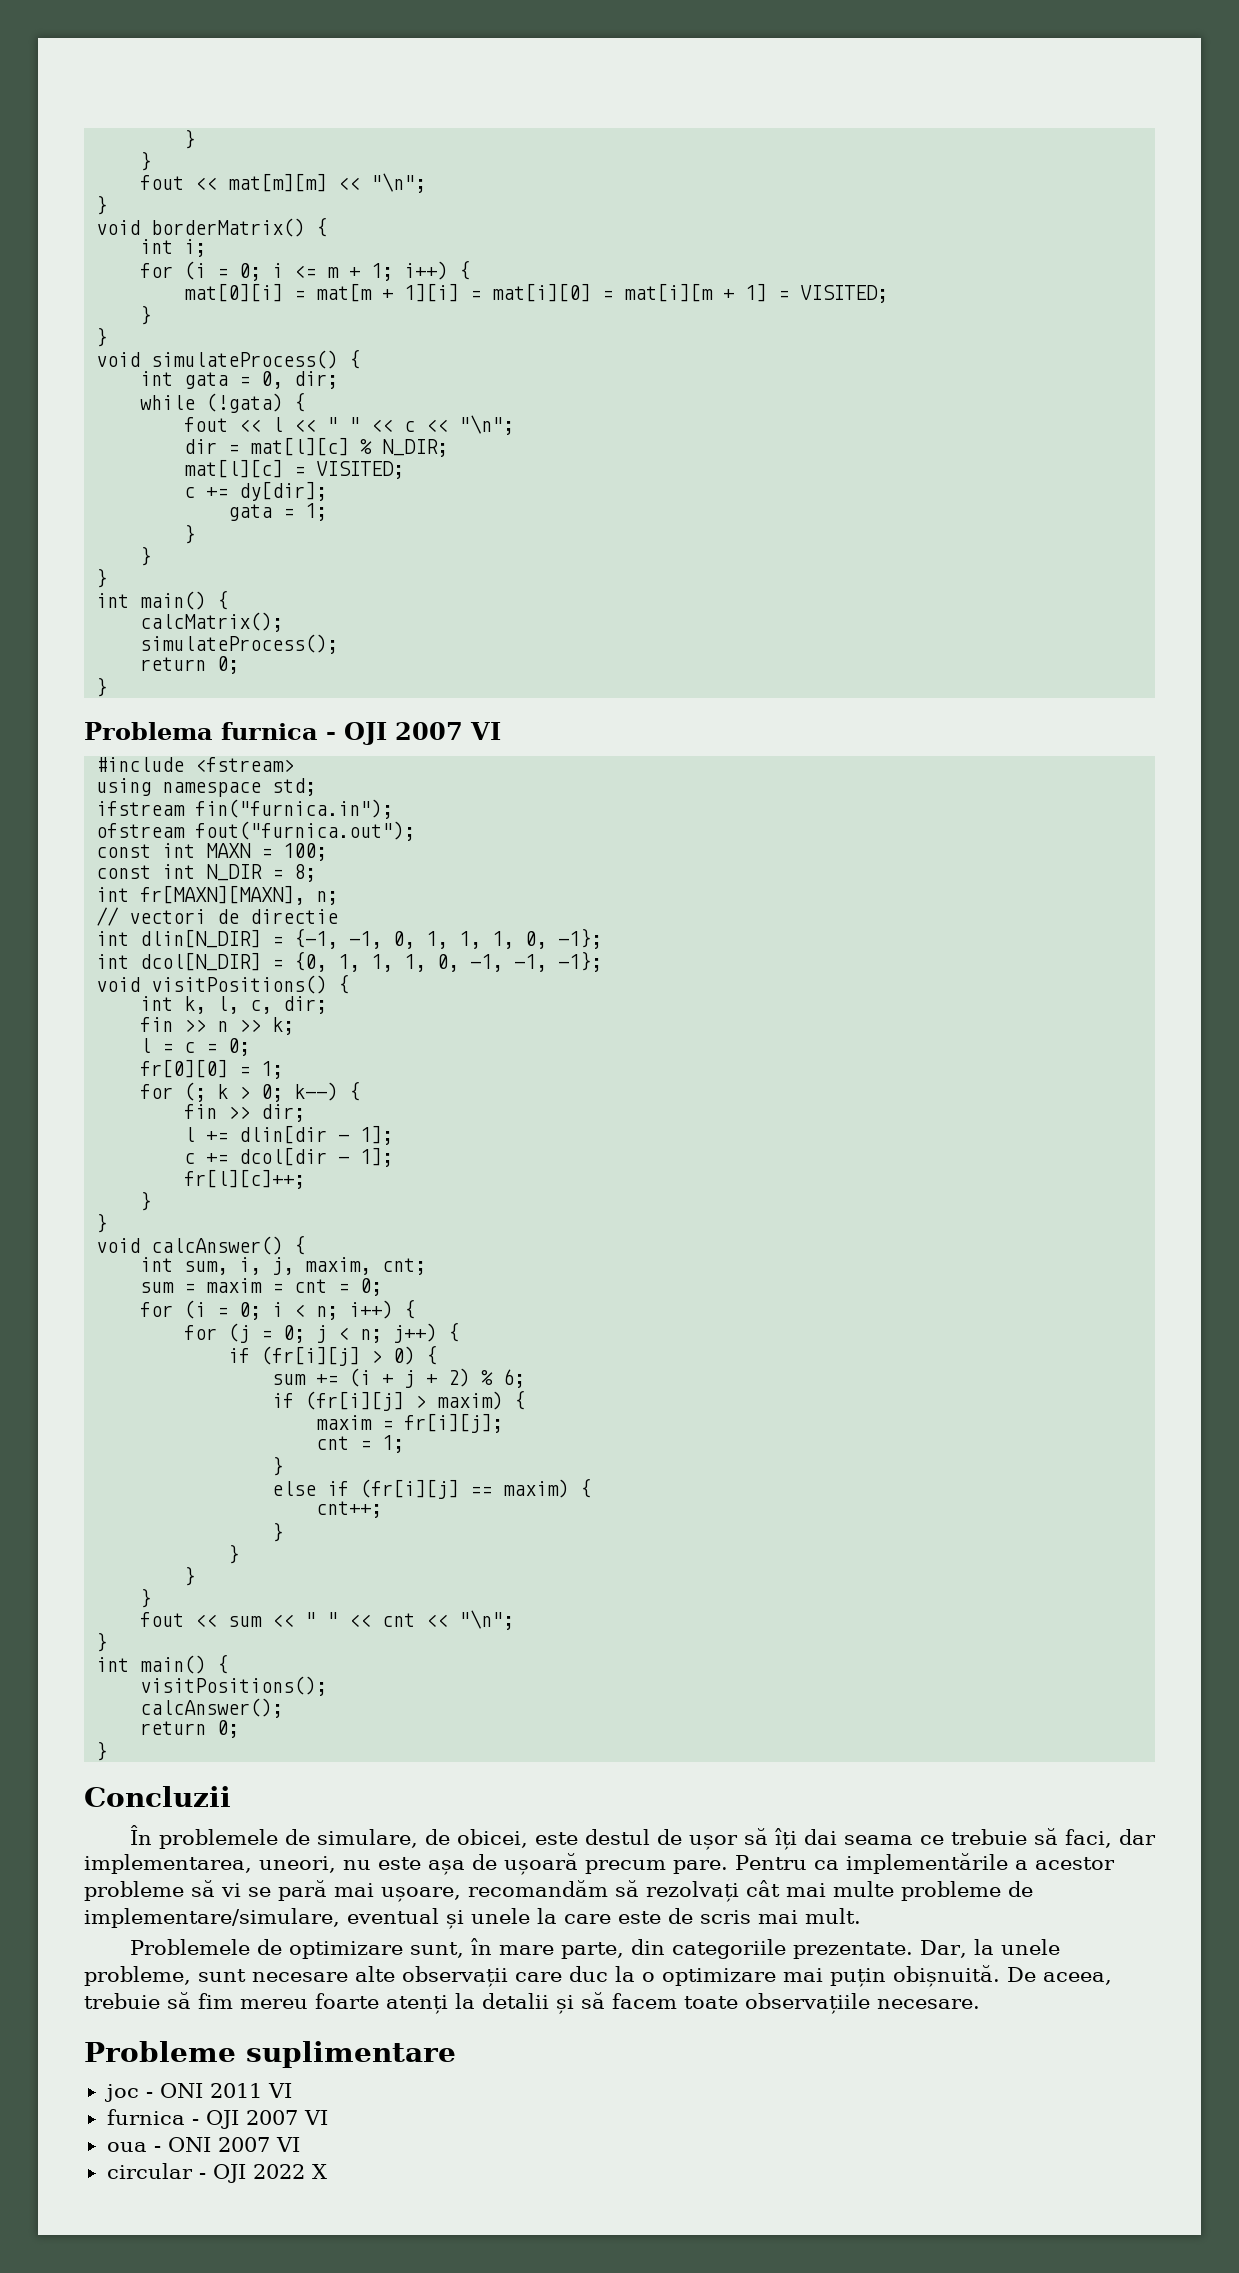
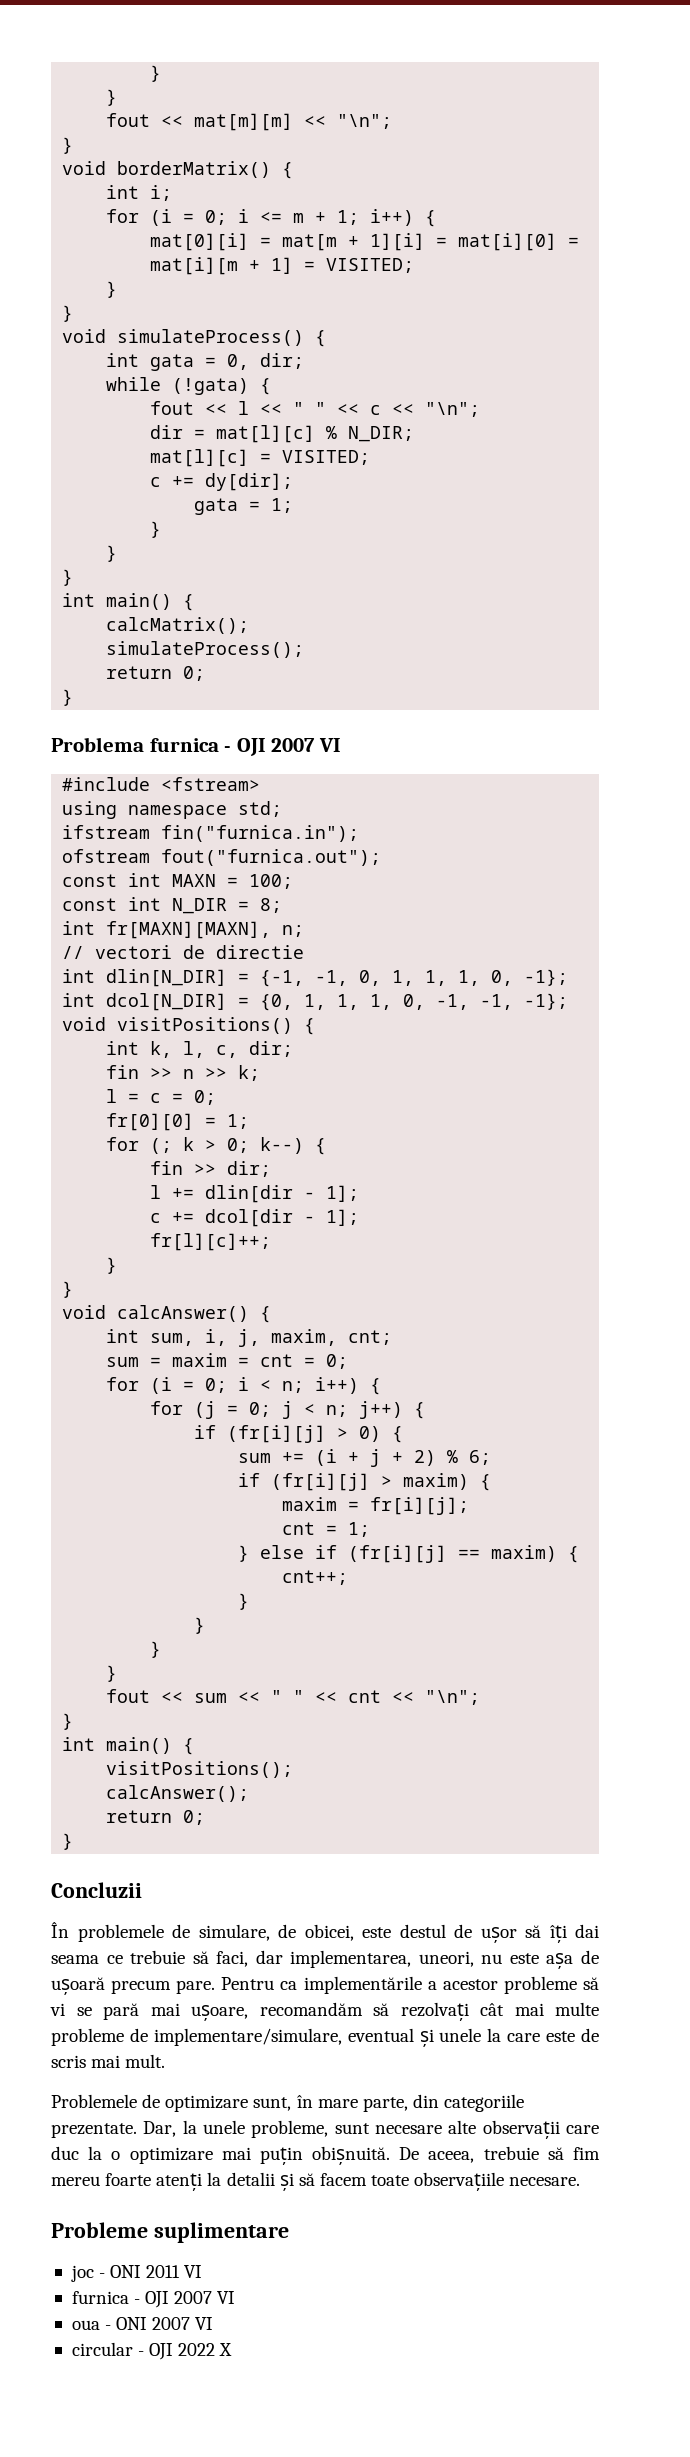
  cnt = 1;
- }
- else if (fr[i][j] == maxim) {
+ } else if (fr[i][j] == maxim) {

